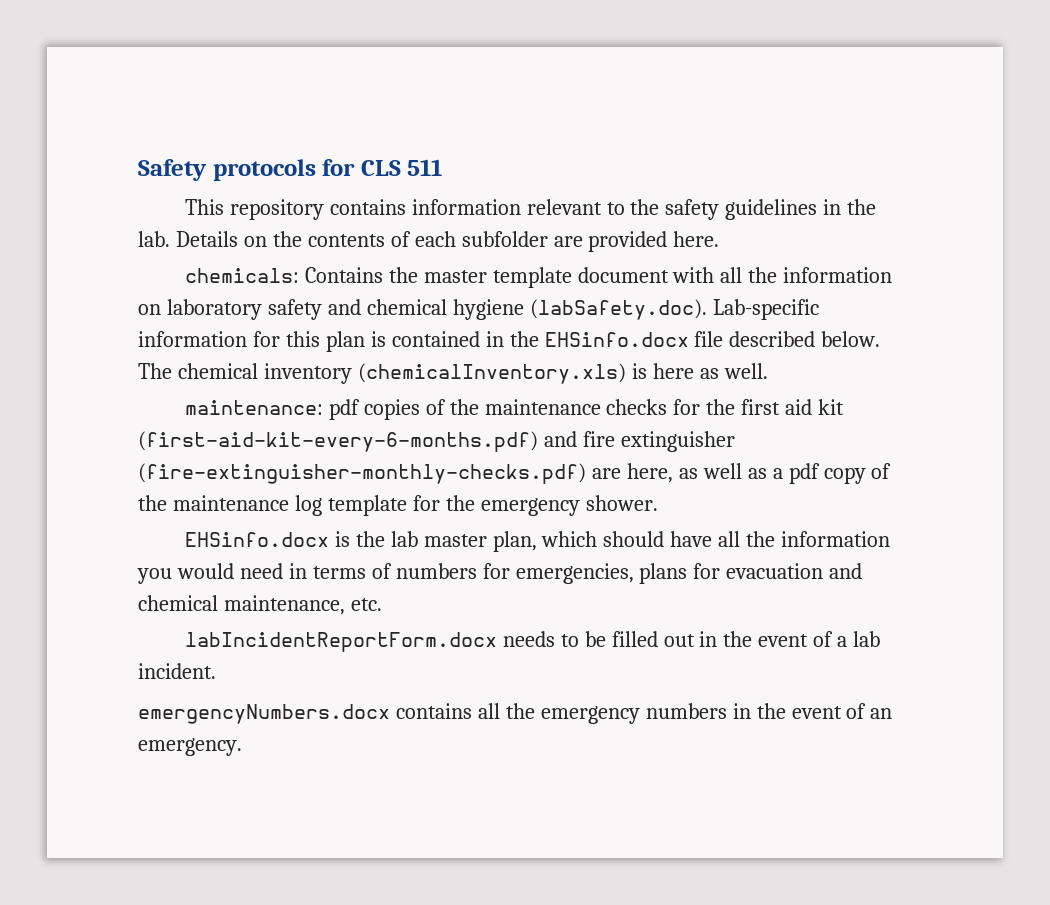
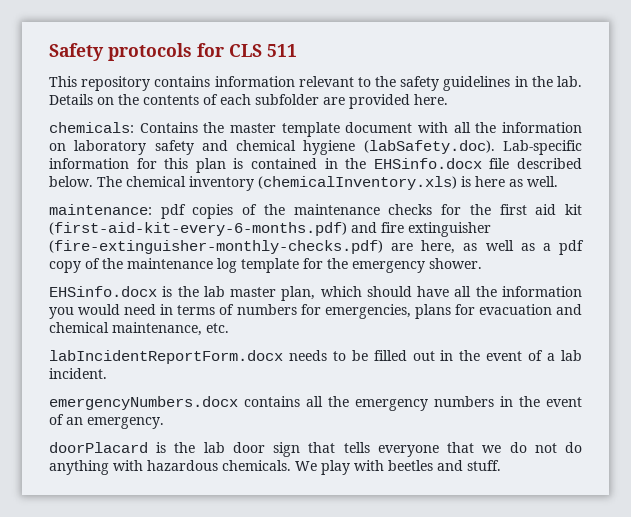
+ doorPlacard is the lab door sign that tells everyone that we do not do anything with hazardous chemicals. We play with beetles and stuff.

